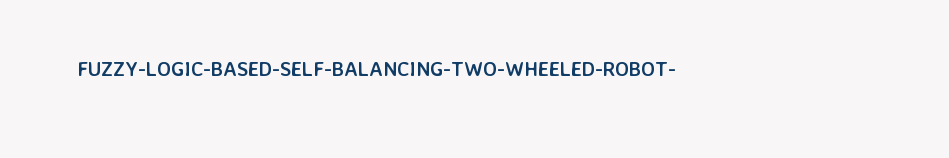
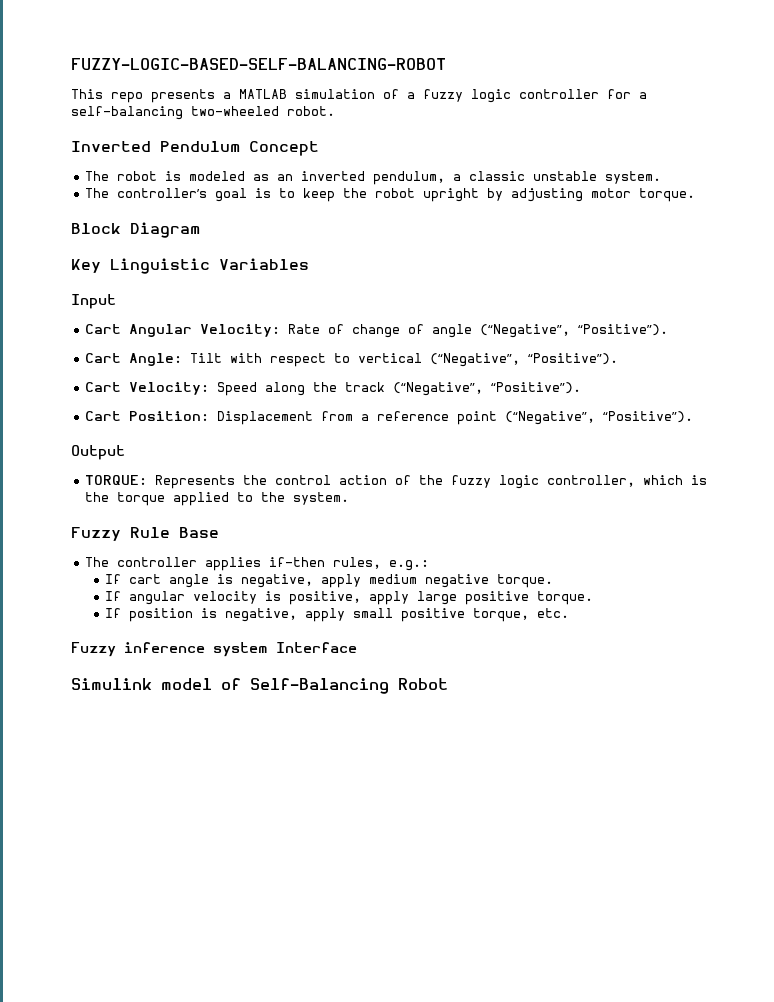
- FUZZY-LOGIC-BASED-SELF-BALANCING-TWO-WHEELED-ROBOT-
+ FUZZY-LOGIC-BASED-SELF-BALANCING-ROBOT
+ This repo presents a MATLAB simulation of a fuzzy logic controller for a self-balancing two-wheeled robot.
+ Inverted Pendulum Concept
+ The robot is modeled as an inverted pendulum, a classic unstable system.
+ The controller’s goal is to keep the robot upright by adjusting motor torque.
+ Block Diagram
+ Key Linguistic Variables
+ Input
+ Cart Angular Velocity: Rate of change of angle (“Negative”, “Positive”).
+ Cart Angle: Tilt with respect to vertical (“Negative”, “Positive”).
+ Cart Velocity: Speed along the track (“Negative”, “Positive”).
+ Cart Position: Displacement from a reference point (“Negative”, “Positive”).
+ Output
+ TORQUE: Represents the control action of the fuzzy logic controller, which is the torque applied to the system.
+ Fuzzy Rule Base
+ The controller applies if-then rules, e.g.:
+ If cart angle is negative, apply medium negative torque.
+ If angular velocity is positive, apply large positive torque.
+ If position is negative, apply small positive torque, etc.
+ Fuzzy inference system Interface
+ Simulink model of Self-Balancing Robot

